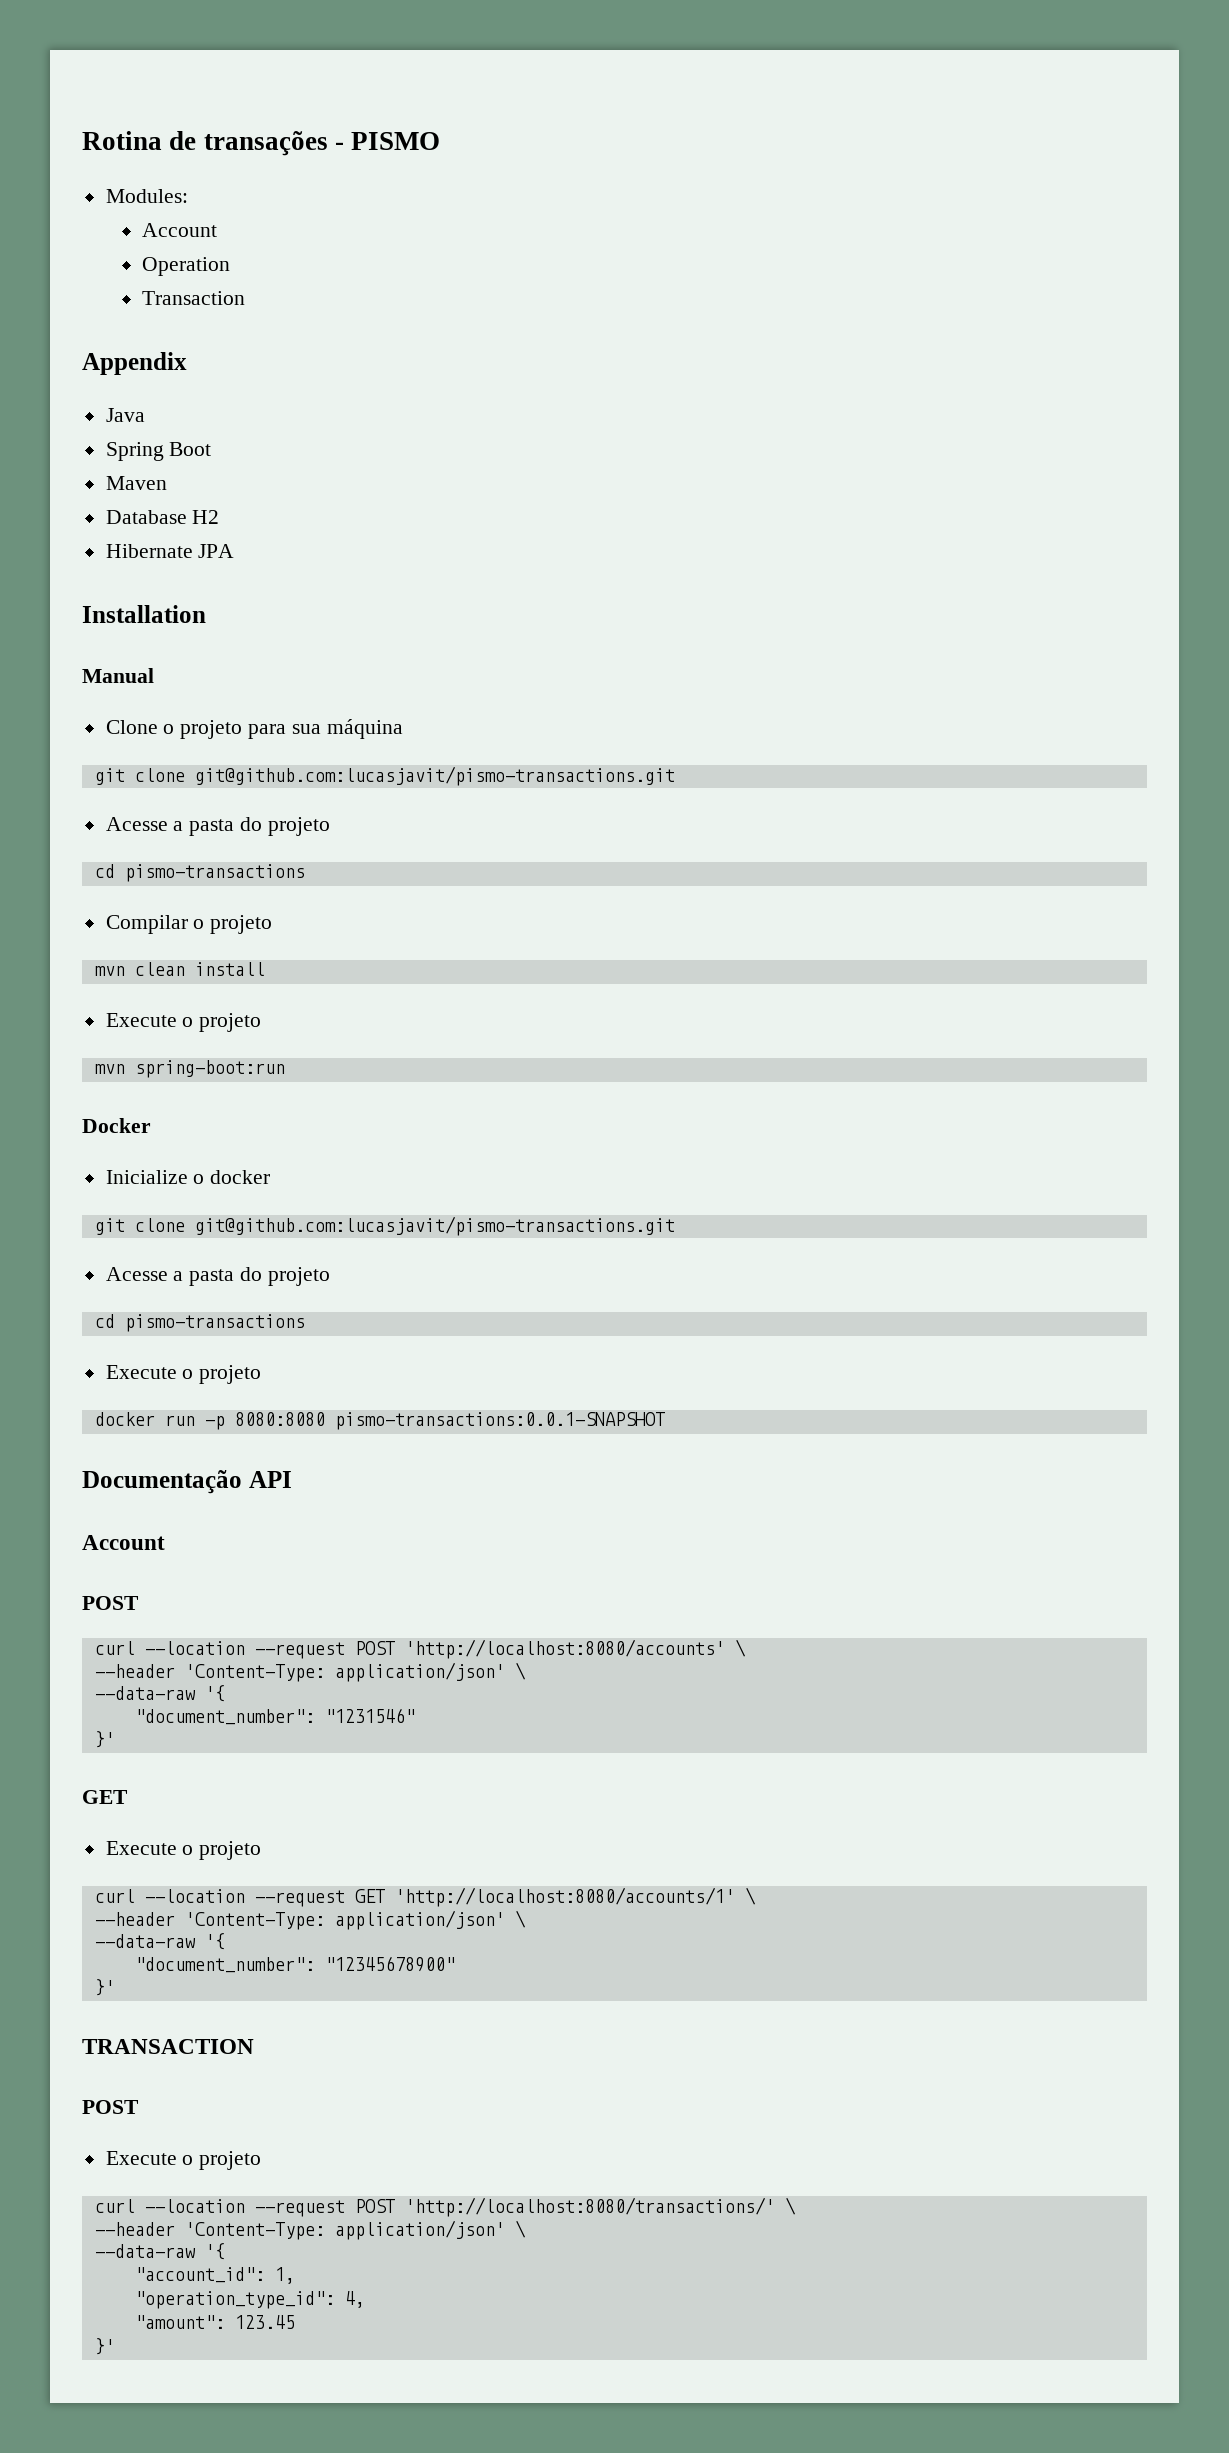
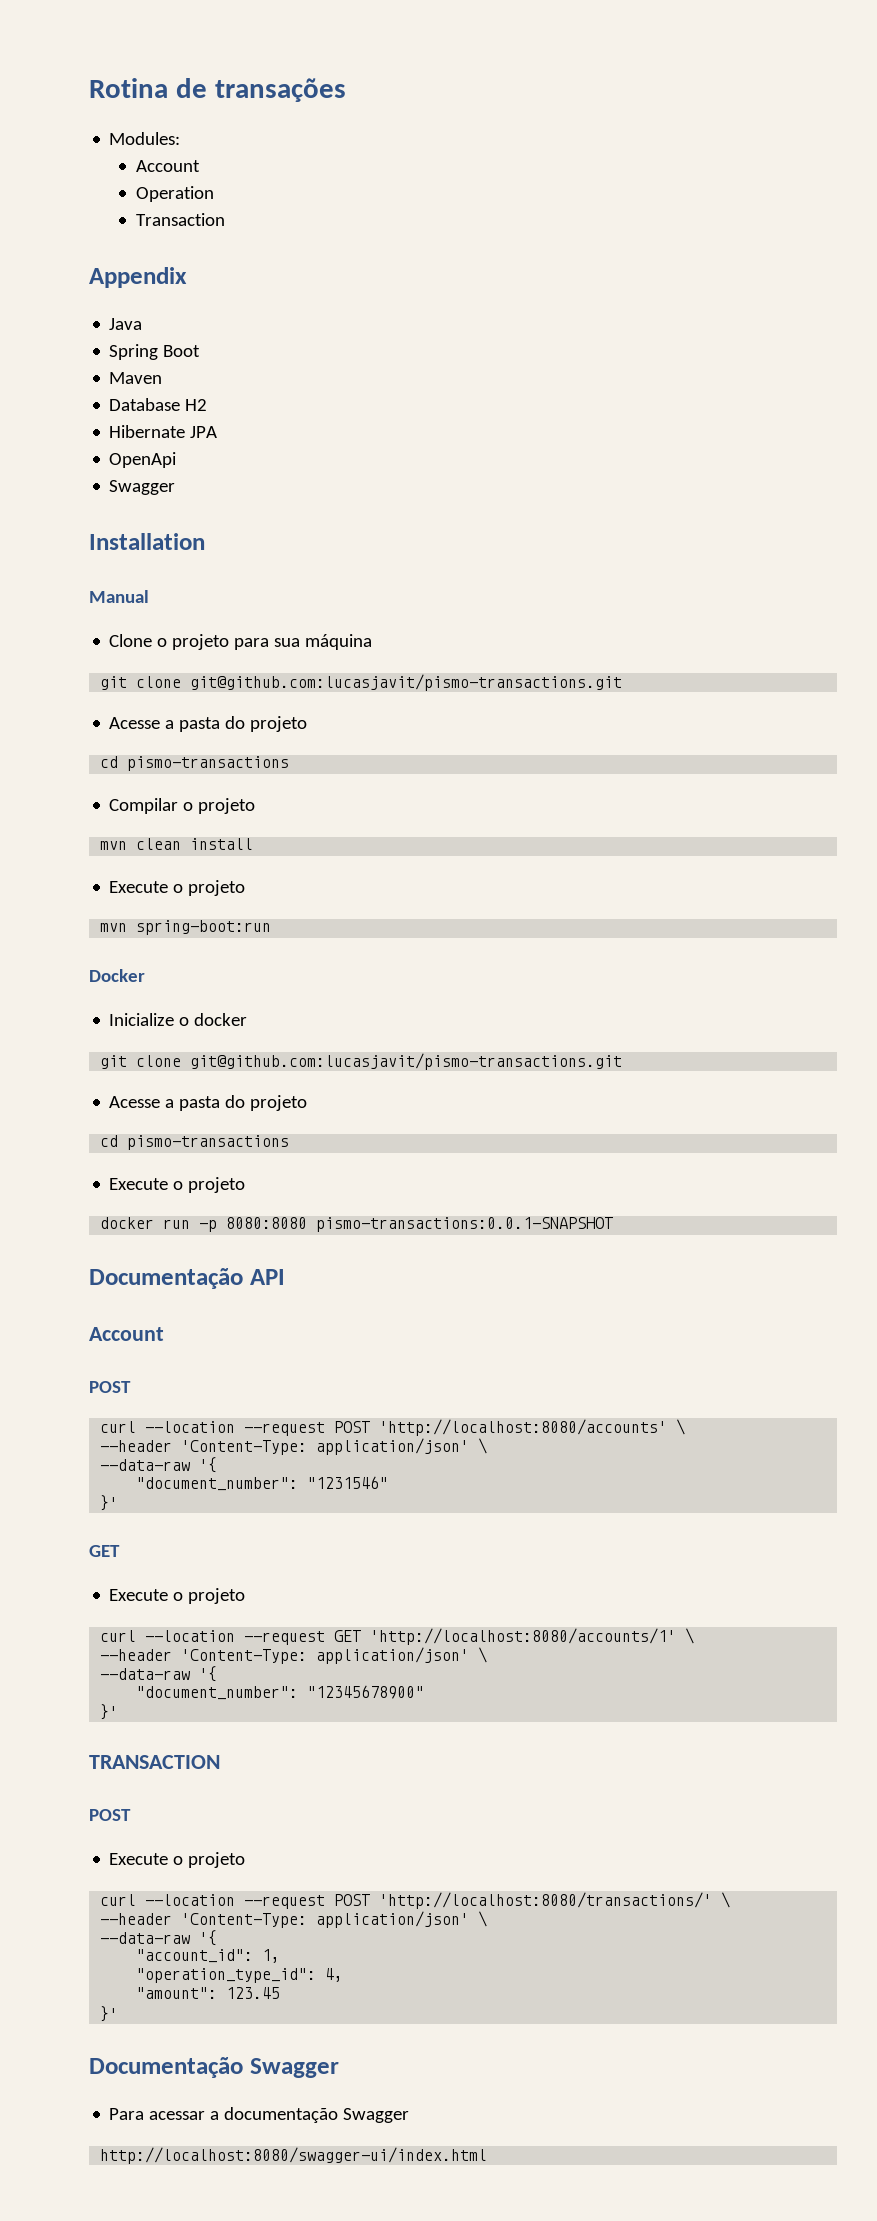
- Rotina de transações - PISMO
+ Rotina de transações
+ OpenApi
+ Swagger
+ Documentação Swagger
+ Para acessar a documentação Swagger
+ http://localhost:8080/swagger-ui/index.html

